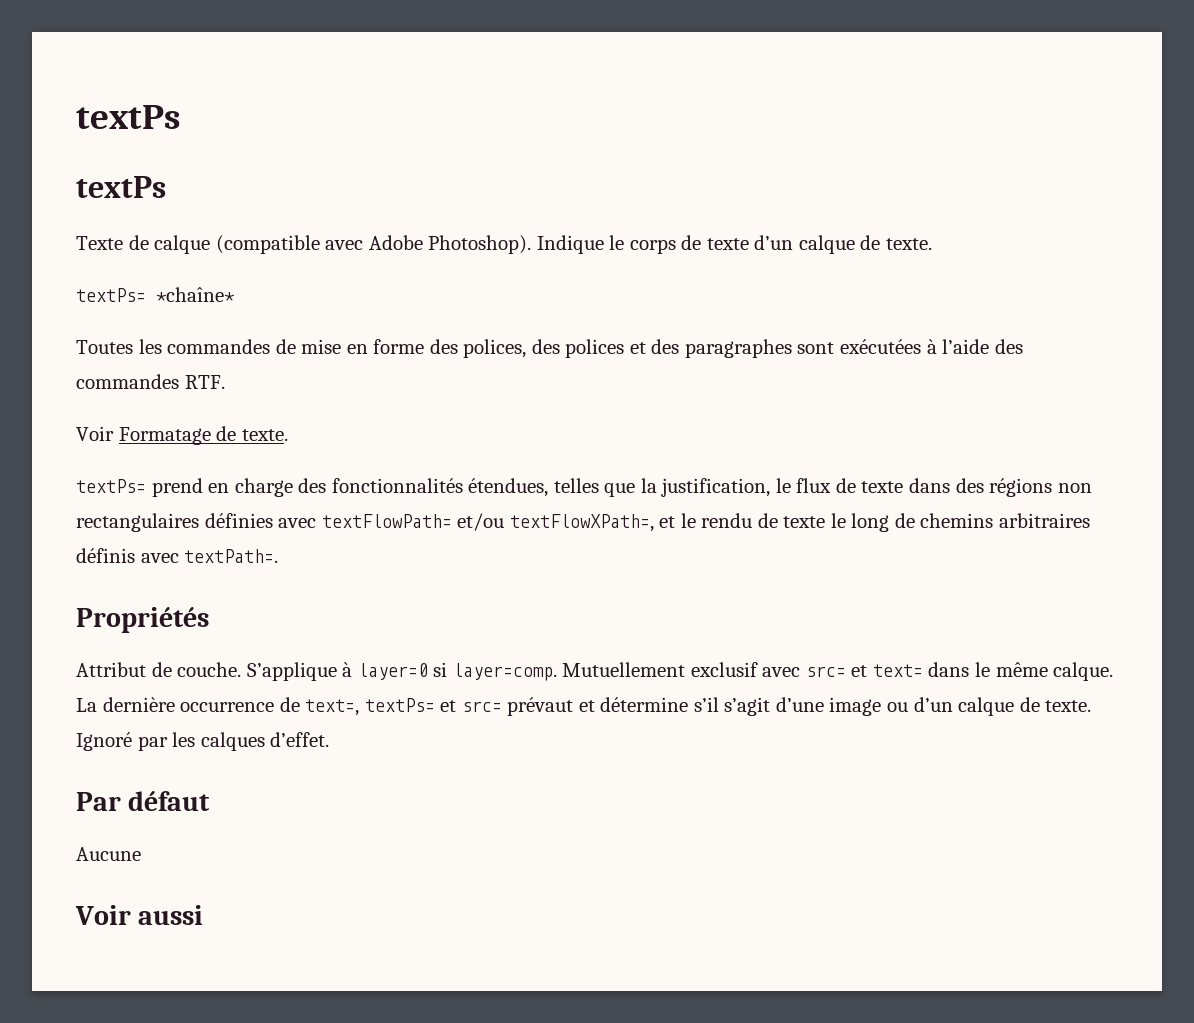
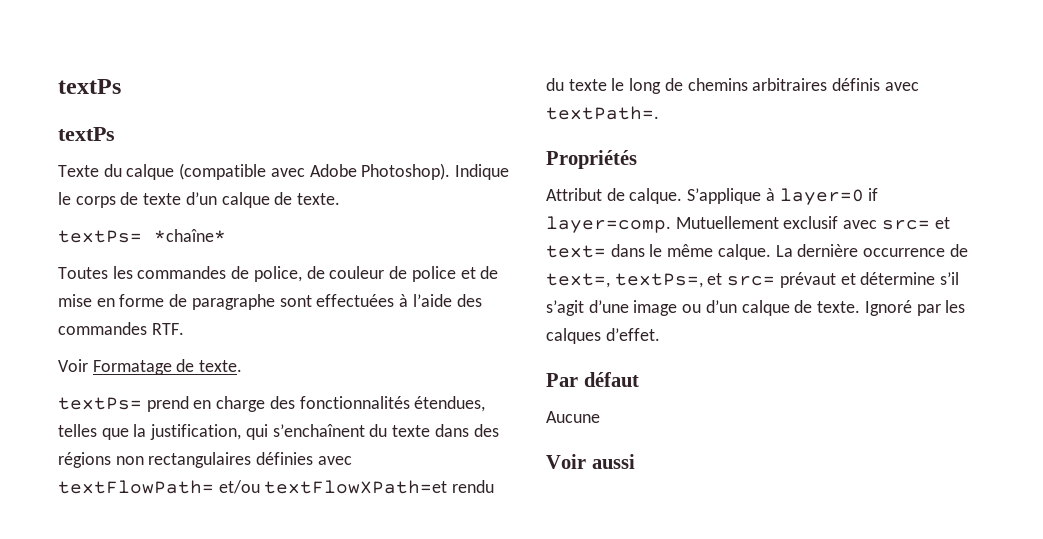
- Texte de calque (compatible avec Adobe Photoshop).
+ Texte du calque (compatible avec Adobe Photoshop).
- Toutes les commandes de mise en forme des polices, des polices et des paragraphes sont exécutées à l’aide des commandes RTF.
+ Toutes les commandes de police, de couleur de police et de mise en forme de paragraphe sont effectuées à l’aide des commandes RTF.
- textPs= prend en charge des fonctionnalités étendues, telles que la justification, le flux de texte dans des régions non rectangulaires définies avec textFlowPath= et/ou textFlowXPath=, et le rendu de texte le long de chemins arbitraires définis avec textPath=.
+ textPs= prend en charge des fonctionnalités étendues, telles que la justification, qui s’enchaînent du texte dans des régions non rectangulaires définies avec textFlowPath= et/ou textFlowXPath=et rendu du texte le long de chemins arbitraires définis avec textPath=.
- Attribut de couche.
+ Attribut de calque.
- S’applique à layer=0 si layer=comp.
+ S’applique à layer=0 if layer=comp.
- La dernière occurrence de text=, textPs= et src= prévaut et détermine s’il s’agit d’une image ou d’un calque de texte.
+ La dernière occurrence de text=, textPs=, et src= prévaut et détermine s’il s’agit d’une image ou d’un calque de texte.

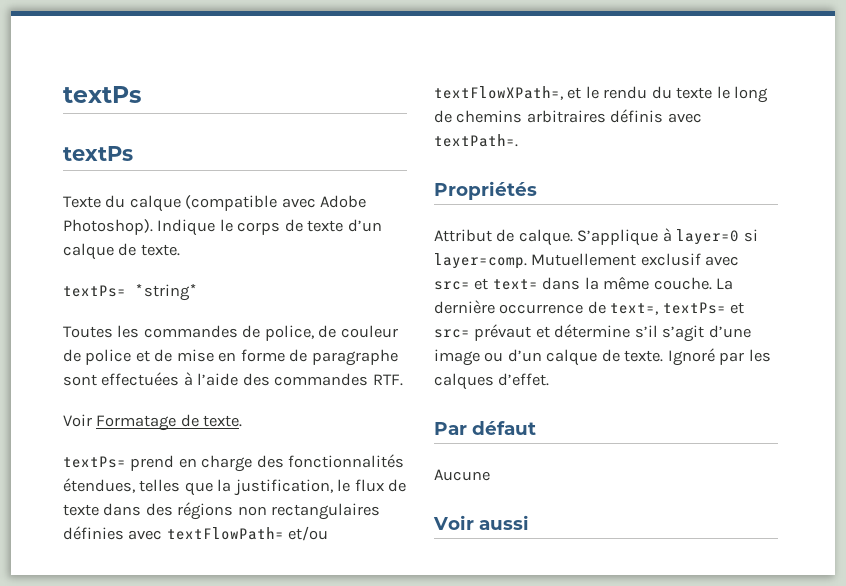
- textPs= *chaîne*
+ textPs= *string*
- textPs= prend en charge des fonctionnalités étendues, telles que la justification, qui s’enchaînent du texte dans des régions non rectangulaires définies avec textFlowPath= et/ou textFlowXPath=et rendu du texte le long de chemins arbitraires définis avec textPath=.
+ textPs= prend en charge des fonctionnalités étendues, telles que la justification, le flux de texte dans des régions non rectangulaires définies avec textFlowPath= et/ou textFlowXPath=, et le rendu du texte le long de chemins arbitraires définis avec textPath=.
- S’applique à layer=0 if layer=comp.
+ S’applique à layer=0 si layer=comp.
- Mutuellement exclusif avec src= et text= dans le même calque.
+ Mutuellement exclusif avec src= et text= dans la même couche.
- La dernière occurrence de text=, textPs=, et src= prévaut et détermine s’il s’agit d’une image ou d’un calque de texte.
+ La dernière occurrence de text=, textPs= et src= prévaut et détermine s’il s’agit d’une image ou d’un calque de texte.

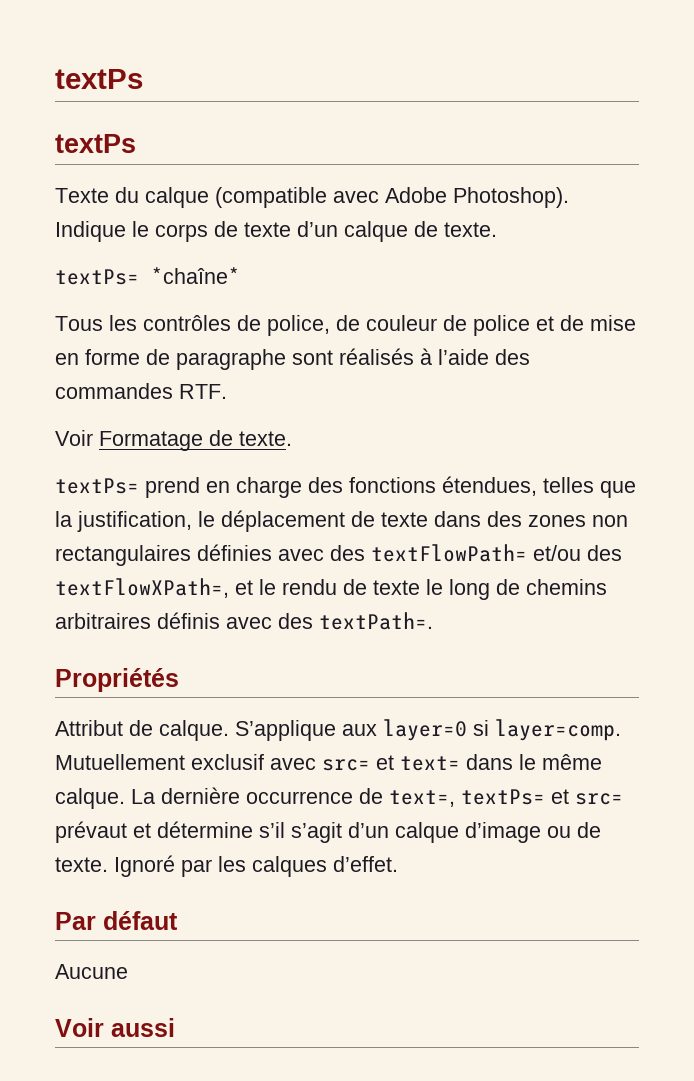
- textPs= *string*
- Toutes les commandes de police, de couleur de police et de mise en forme de paragraphe sont effectuées à l’aide des commandes RTF.
+ textPs= *chaîne*
+ Tous les contrôles de police, de couleur de police et de mise en forme de paragraphe sont réalisés à l’aide des commandes RTF.
- textPs= prend en charge des fonctionnalités étendues, telles que la justification, le flux de texte dans des régions non rectangulaires définies avec textFlowPath= et/ou textFlowXPath=, et le rendu du texte le long de chemins arbitraires définis avec textPath=.
+ textPs= prend en charge des fonctions étendues, telles que la justification, le déplacement de texte dans des zones non rectangulaires définies avec des textFlowPath= et/ou des textFlowXPath=, et le rendu de texte le long de chemins arbitraires définis avec des textPath=.
- S’applique à layer=0 si layer=comp.
+ S’applique aux layer=0 si layer=comp.
- Mutuellement exclusif avec src= et text= dans la même couche.
+ Mutuellement exclusif avec src= et text= dans le même calque.
- La dernière occurrence de text=, textPs= et src= prévaut et détermine s’il s’agit d’une image ou d’un calque de texte.
+ La dernière occurrence de text=, textPs= et src= prévaut et détermine s’il s’agit d’un calque d’image ou de texte.

